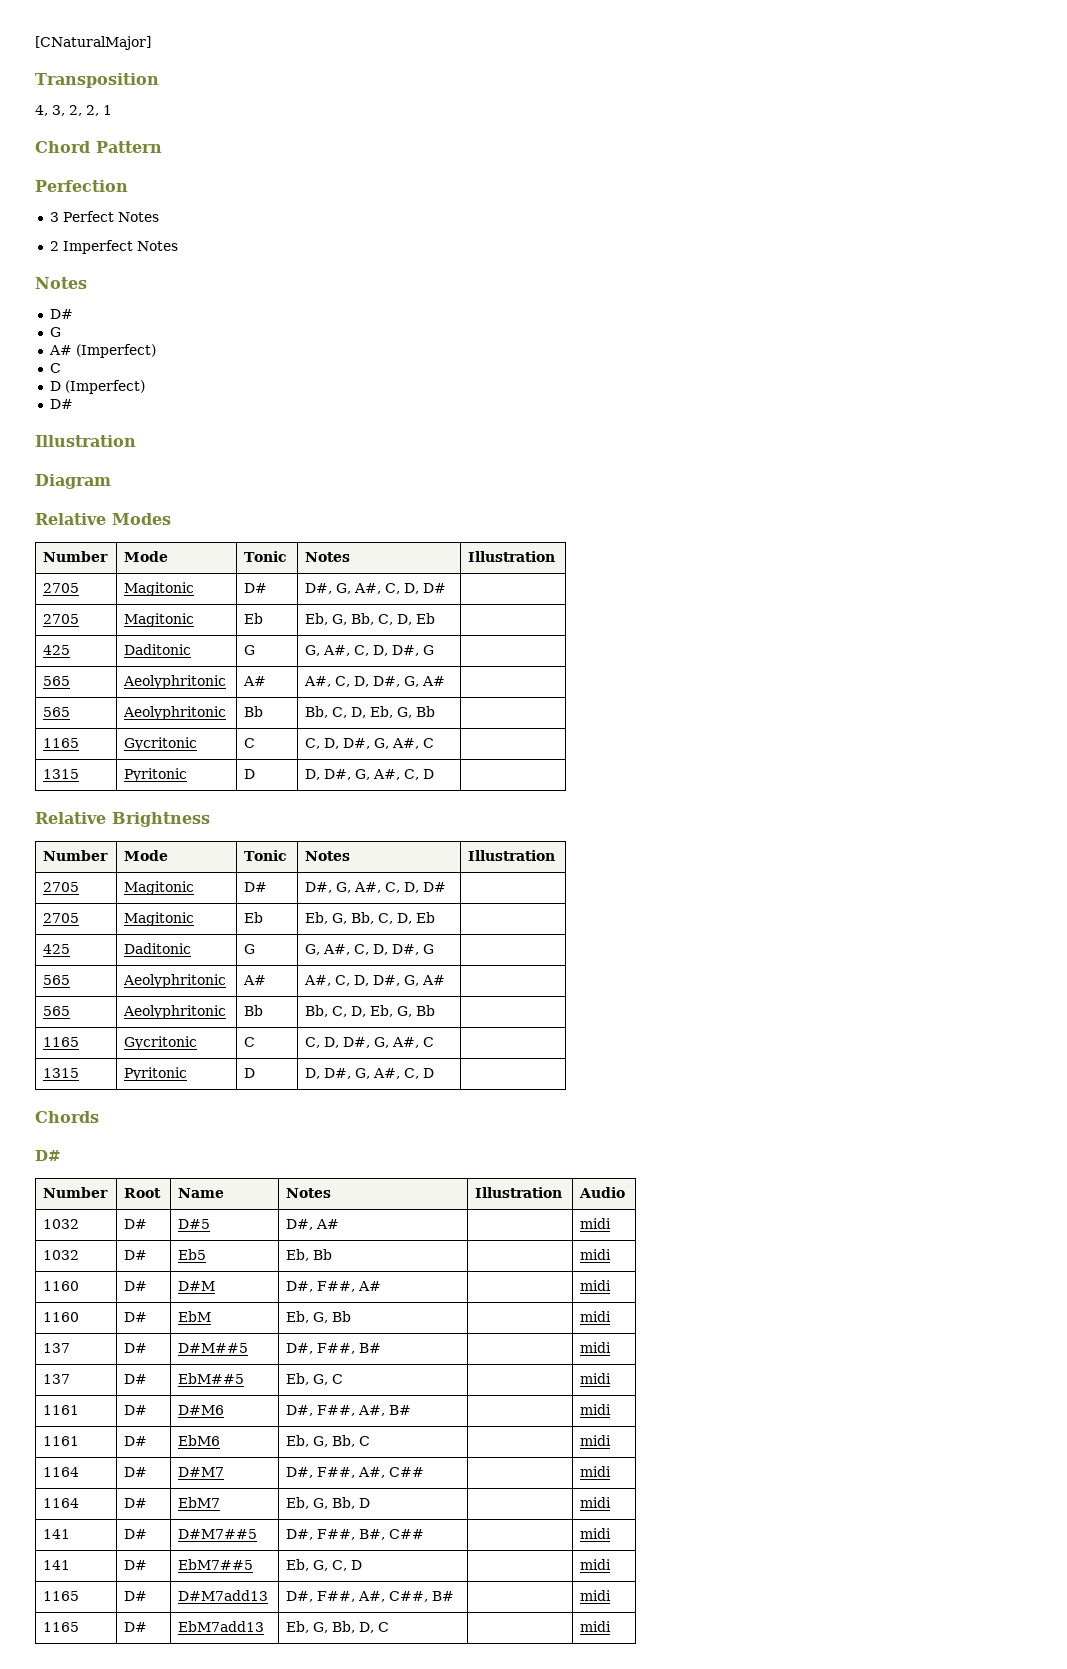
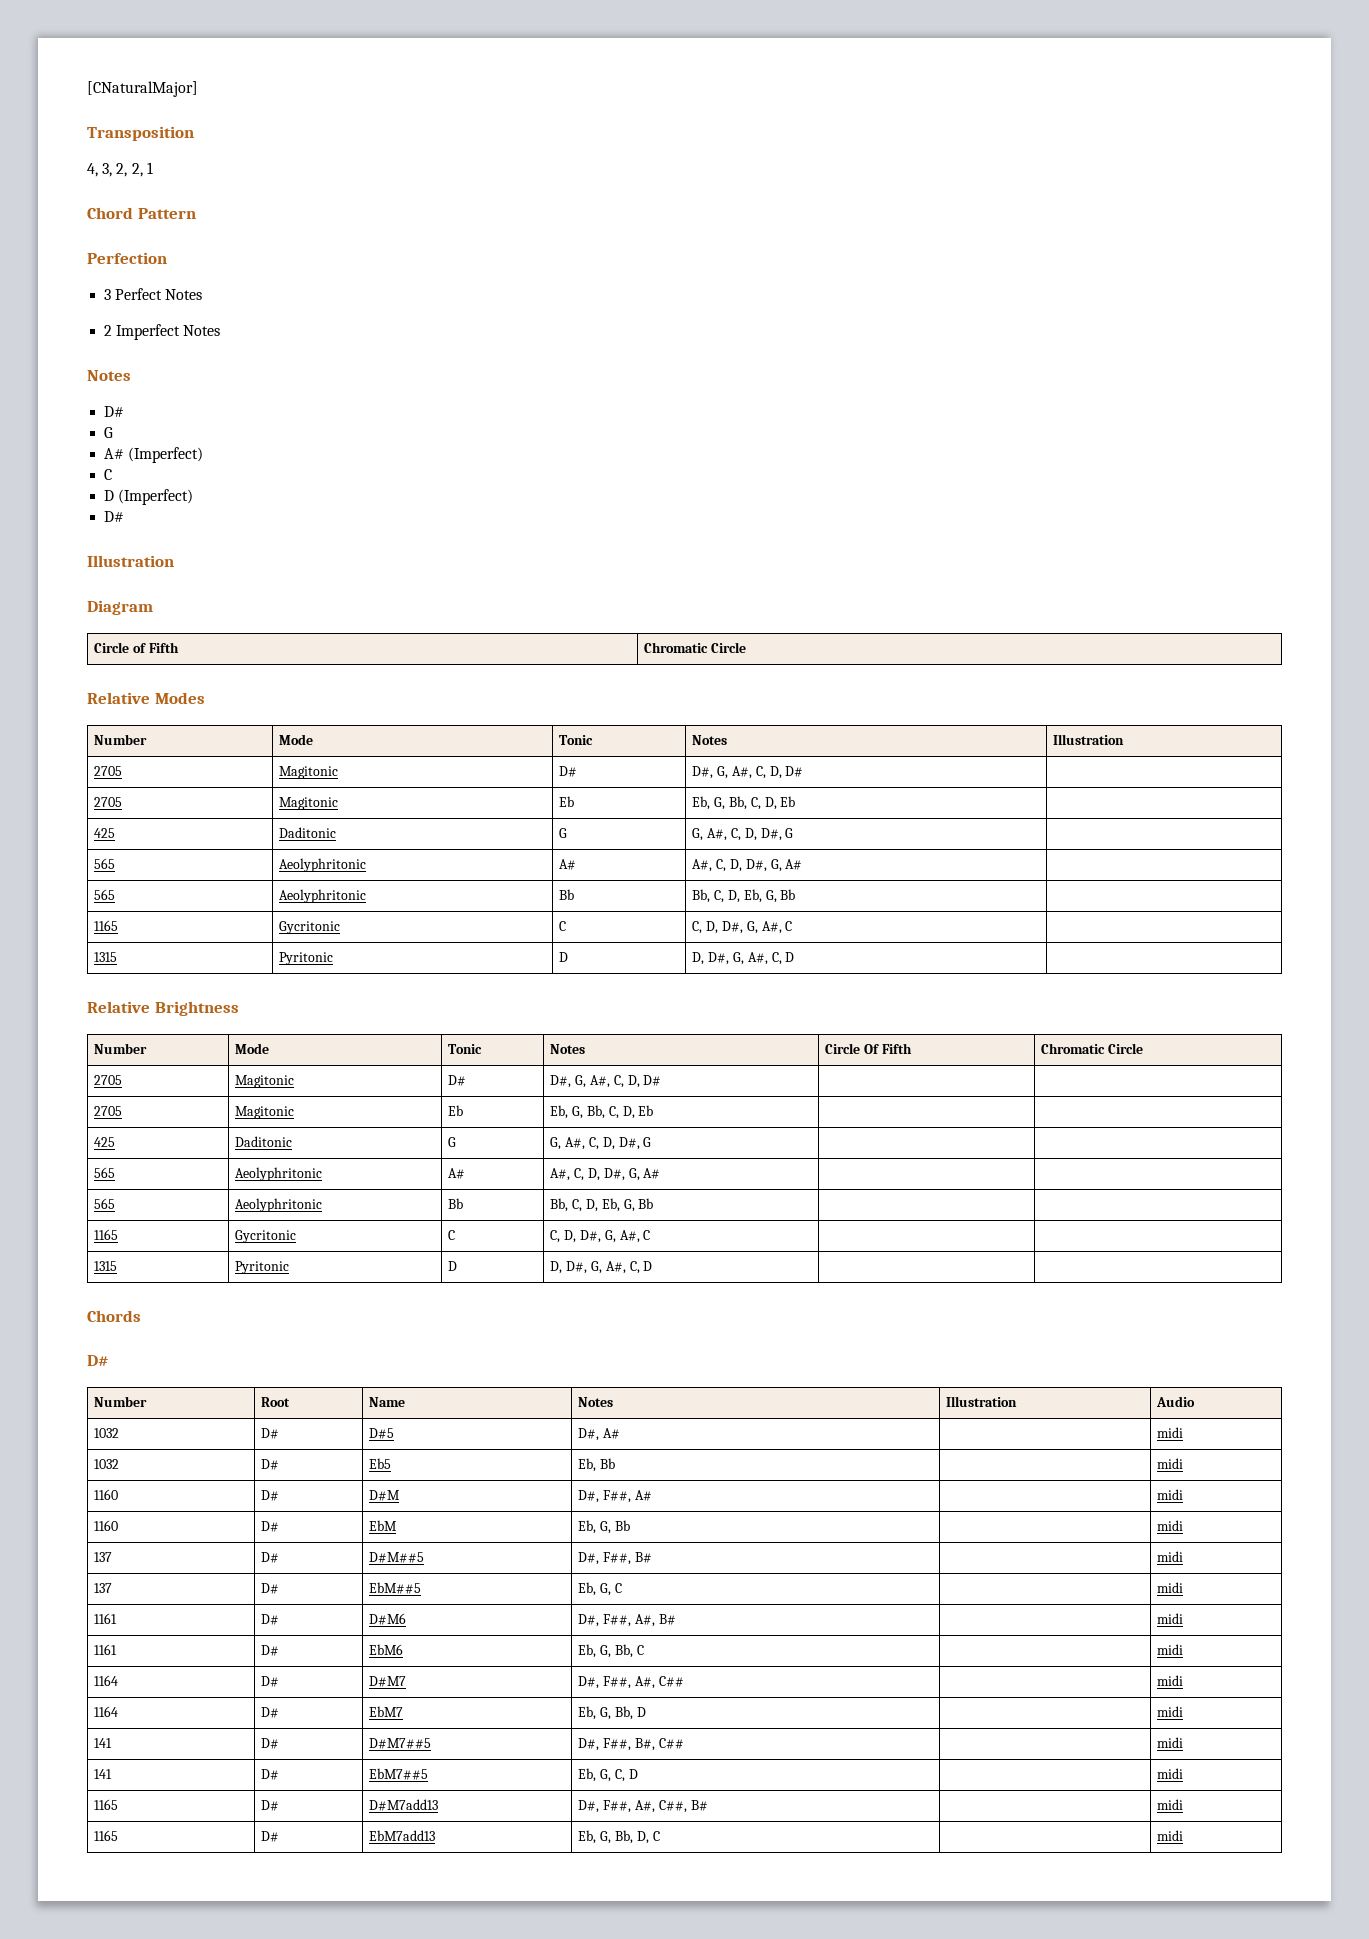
+ Circle of Fifth | Chromatic Circle
  Relative Brightness
- Number | Mode | Tonic | Notes | Illustration
- 2705 | Magitonic | D# | D#, G, A#, C, D, D# |
- 2705 | Magitonic | Eb | Eb, G, Bb, C, D, Eb |
- 425 | Daditonic | G | G, A#, C, D, D#, G |
- 565 | Aeolyphritonic | A# | A#, C, D, D#, G, A# |
- 565 | Aeolyphritonic | Bb | Bb, C, D, Eb, G, Bb |
- 1165 | Gycritonic | C | C, D, D#, G, A#, C |
- 1315 | Pyritonic | D | D, D#, G, A#, C, D |
+ Number | Mode | Tonic | Notes | Circle Of Fifth | Chromatic Circle
+ 2705 | Magitonic | D# | D#, G, A#, C, D, D# | |
+ 2705 | Magitonic | Eb | Eb, G, Bb, C, D, Eb | |
+ 425 | Daditonic | G | G, A#, C, D, D#, G | |
+ 565 | Aeolyphritonic | A# | A#, C, D, D#, G, A# | |
+ 565 | Aeolyphritonic | Bb | Bb, C, D, Eb, G, Bb | |
+ 1165 | Gycritonic | C | C, D, D#, G, A#, C | |
+ 1315 | Pyritonic | D | D, D#, G, A#, C, D | |

